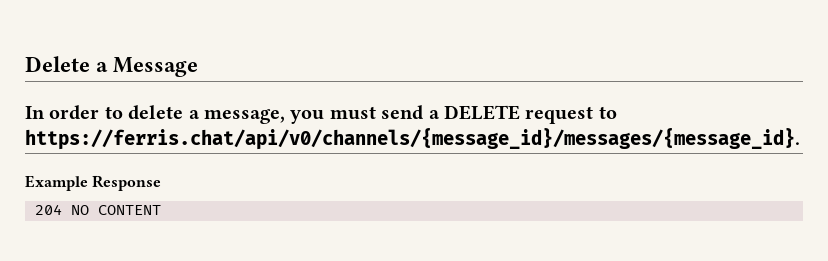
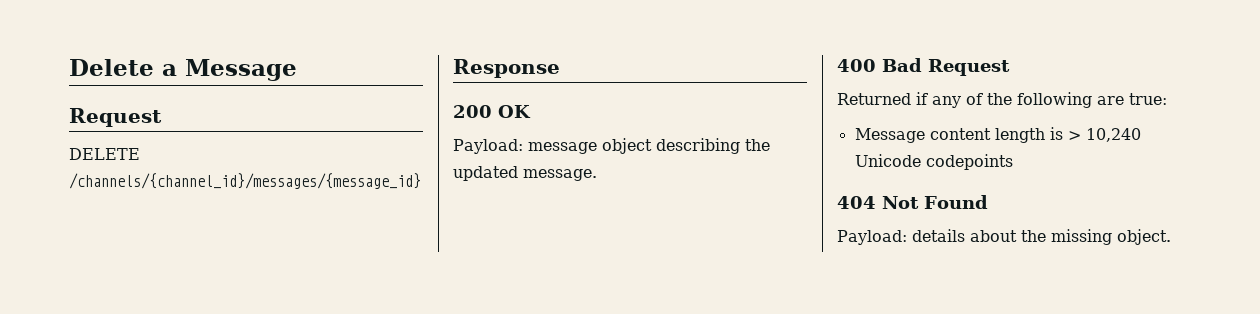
  Delete a Message
- In order to delete a message, you must send a DELETE request to https://ferris.chat/api/v0/channels/{message_id}/messages/{message_id}.
- Example Response
- 204 NO CONTENT
+ Request
+ DELETE /channels/{channel_id}/messages/{message_id}
+ Response
+ 200 OK
+ Payload: message object describing the updated message.
+ 400 Bad Request
+ Returned if any of the following are true:
+ Message content length is > 10,240 Unicode codepoints
+ 404 Not Found
+ Payload: details about the missing object.

